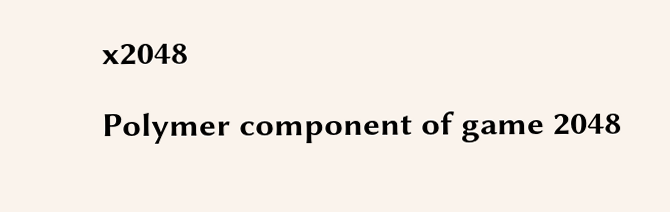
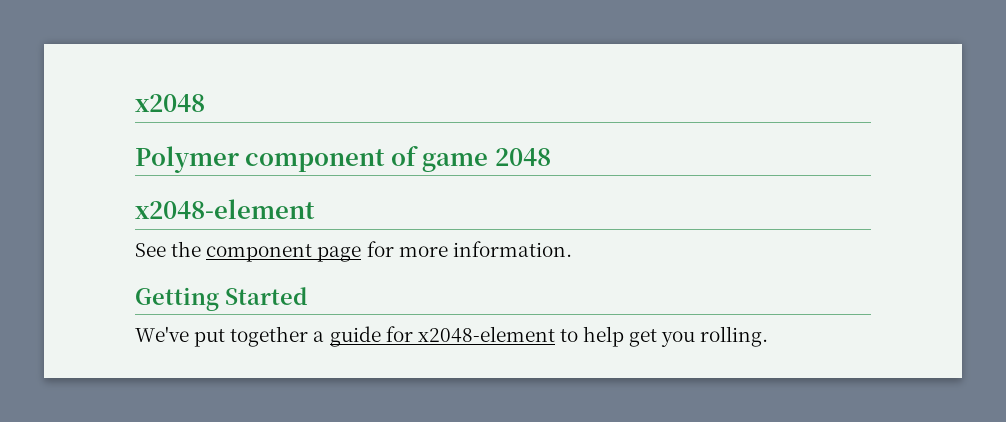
  Polymer component of game 2048
+ x2048-element
+ See the component page for more information.
+ Getting Started
+ We've put together a guide for x2048-element to help get you rolling.

